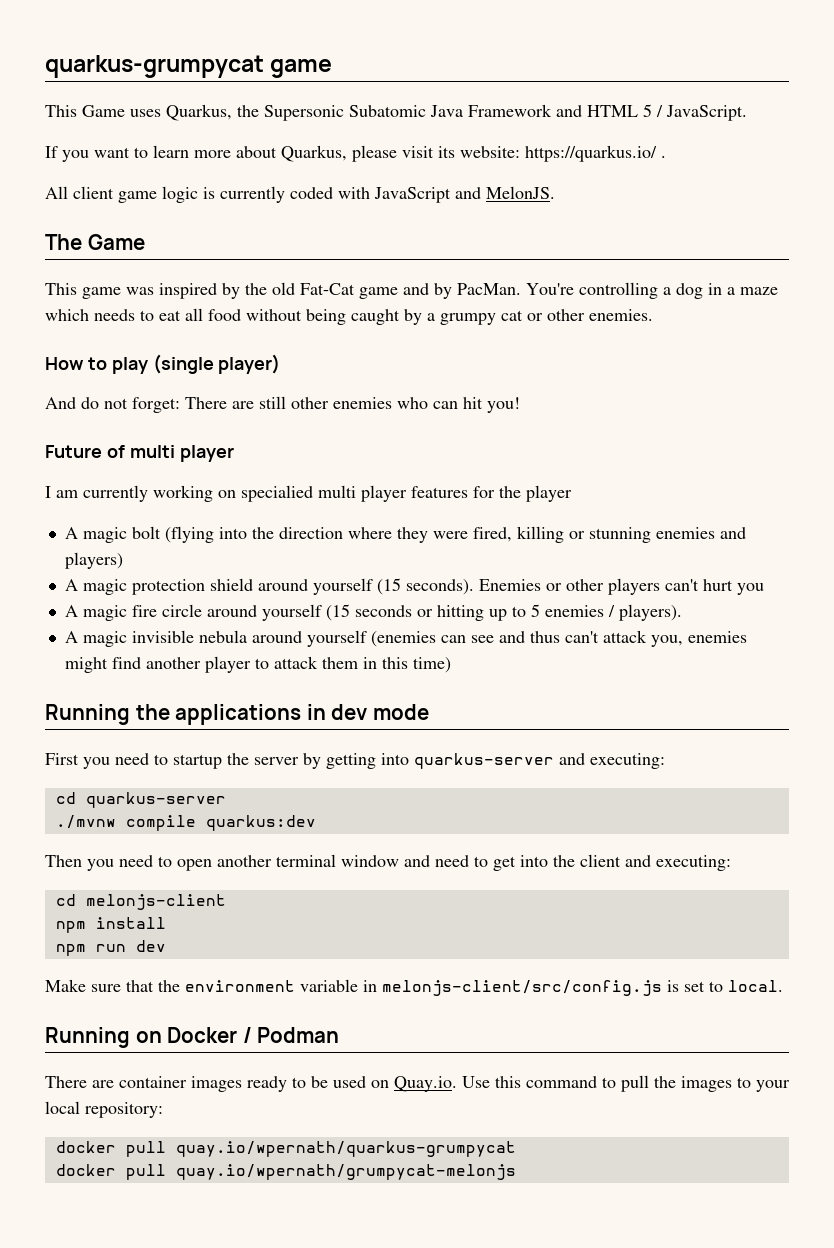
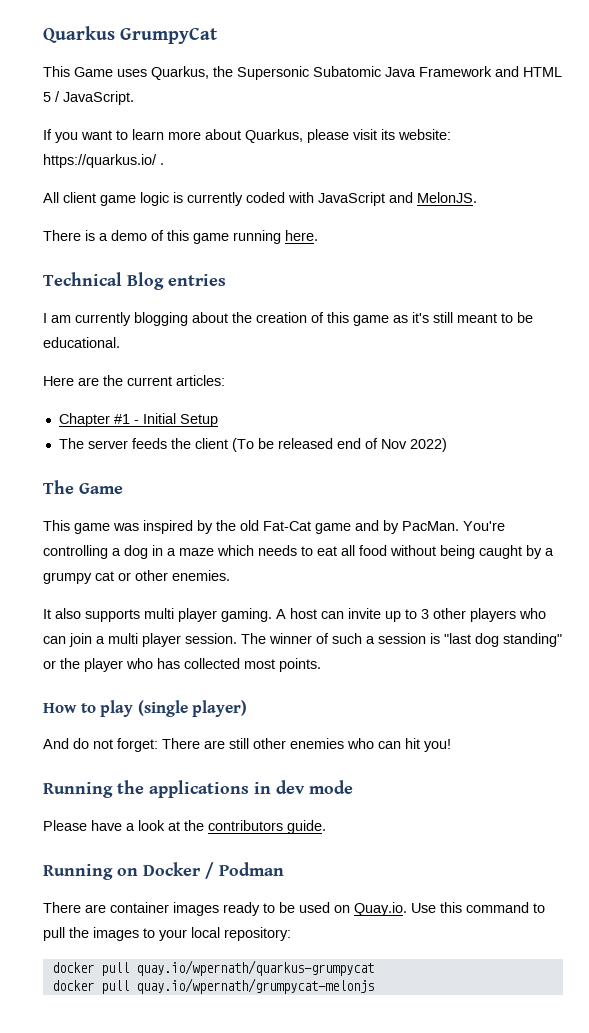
- quarkus-grumpycat game
+ Quarkus GrumpyCat
+ There is a demo of this game running here.
+ Technical Blog entries
+ I am currently blogging about the creation of this game as it's still meant to be educational.
+ Here are the current articles:
+ Chapter #1 - Initial Setup
+ The server feeds the client (To be released end of Nov 2022)
+ It also supports multi player gaming. A host can invite up to 3 other players who can join a multi player session. The winner of such a session is "last dog standing" or the player who has collected most points.
- Future of multi player
- I am currently working on specialied multi player features for the player
- A magic bolt (flying into the direction where they were fired, killing or stunning enemies and players)
- A magic protection shield around yourself (15 seconds). Enemies or other players can't hurt you
- A magic fire circle around yourself (15 seconds or hitting up to 5 enemies / players).
- A magic invisible nebula around yourself (enemies can see and thus can't attack you, enemies might find another player to attack them in this time)
- First you need to startup the server by getting into quarkus-server and executing:
- cd quarkus-server
- ./mvnw compile quarkus:dev
- Then you need to open another terminal window and need to get into the client and executing:
- cd melonjs-client
- npm install
- npm run dev
- Make sure that the environment variable in melonjs-client/src/config.js is set to local.
+ Please have a look at the contributors guide.

